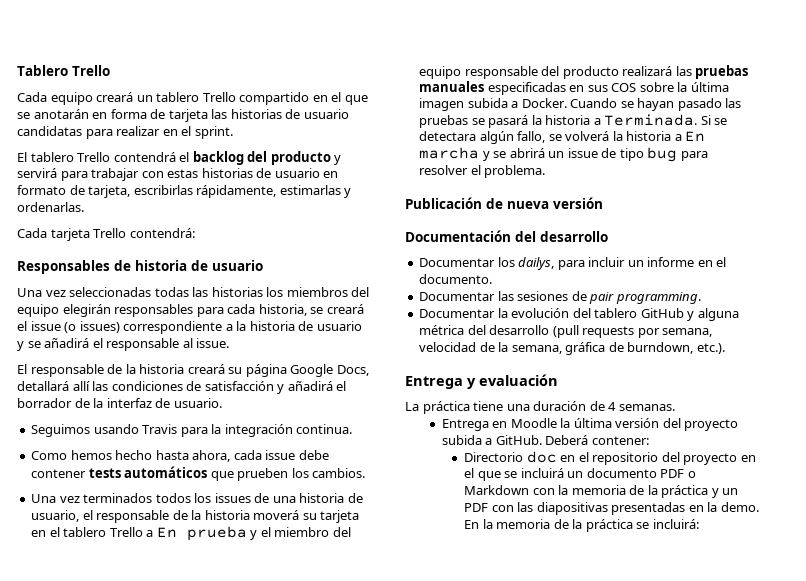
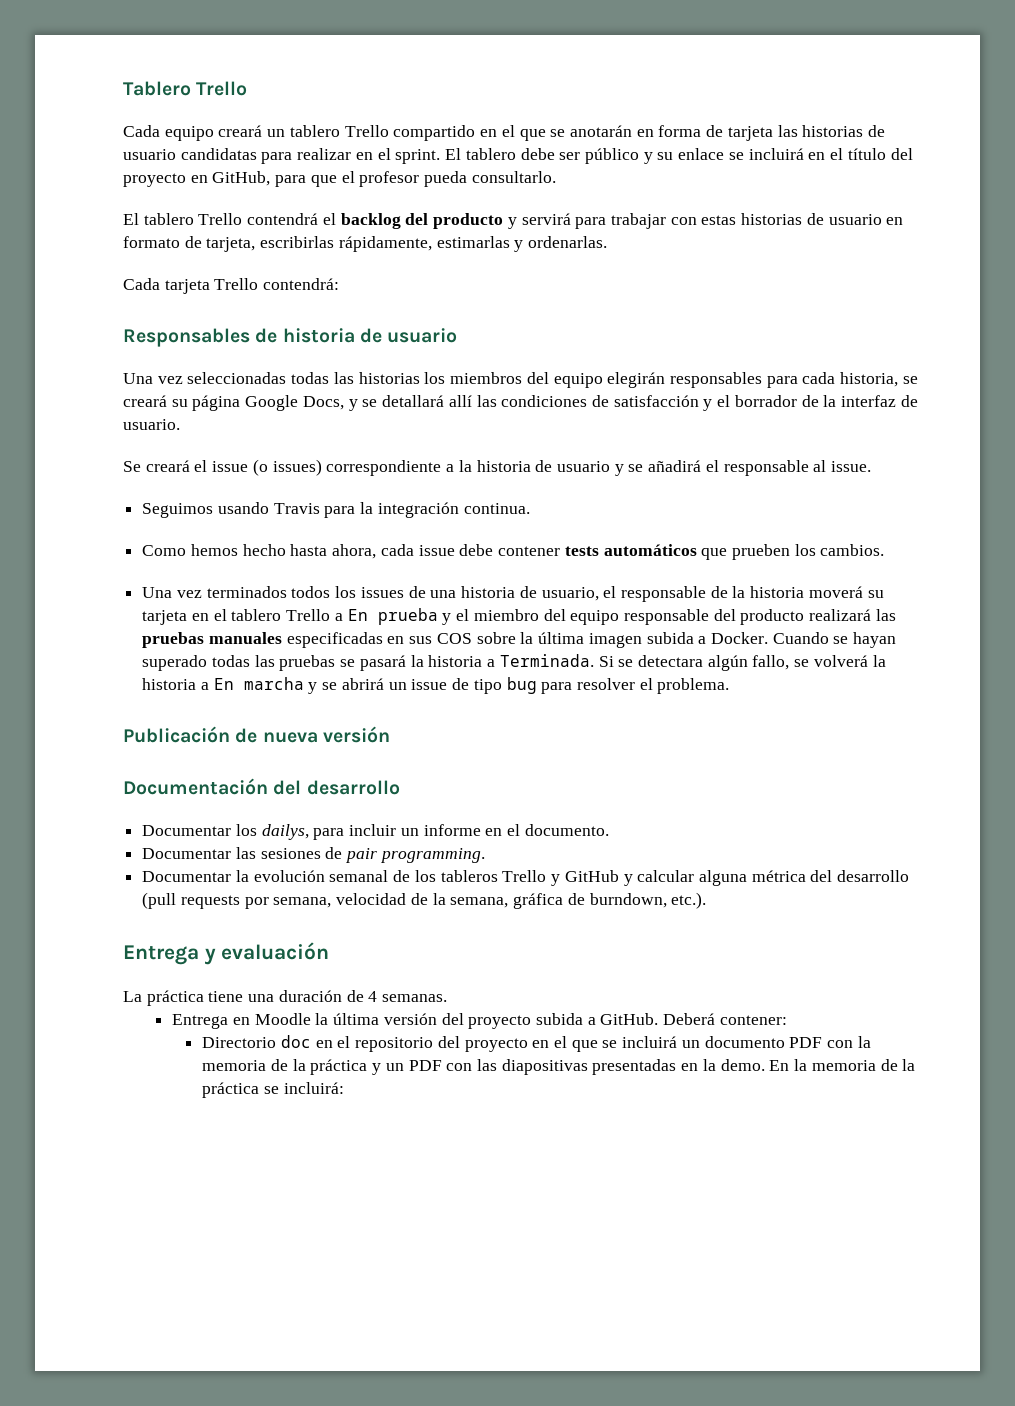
+ El tablero debe ser público y su enlace se incluirá en el título del proyecto en GitHub, para que el profesor pueda consultarlo.
- Una vez seleccionadas todas las historias los miembros del equipo elegirán responsables para cada historia, se creará el issue (o issues) correspondiente a la historia de usuario y se añadirá el responsable al issue.
+ Una vez seleccionadas todas las historias los miembros del equipo elegirán responsables para cada historia, se creará su página Google Docs, y se detallará allí las condiciones de satisfacción y el borrador de la interfaz de usuario.
+ Se creará el issue (o issues) correspondiente a la historia de usuario y se añadirá el responsable al issue.
- El responsable de la historia creará su página Google Docs, detallará allí las condiciones de satisfacción y añadirá el borrador de la interfaz de usuario.
- Cuando se hayan pasado las pruebas se pasará la historia a Terminada.
+ Cuando se hayan superado todas las pruebas se pasará la historia a Terminada.
- Documentar la evolución del tablero GitHub y alguna métrica del desarrollo (pull requests por semana, velocidad de la semana, gráfica de burndown, etc.).
+ Documentar la evolución semanal de los tableros Trello y GitHub y calcular alguna métrica del desarrollo (pull requests por semana, velocidad de la semana, gráfica de burndown, etc.).
- Directorio doc en el repositorio del proyecto en el que se incluirá un documento PDF o Markdown con la memoria de la práctica y un PDF con las diapositivas presentadas en la demo.
+ Directorio doc en el repositorio del proyecto en el que se incluirá un documento PDF con la memoria de la práctica y un PDF con las diapositivas presentadas en la demo.

